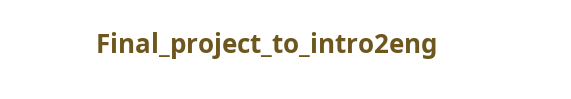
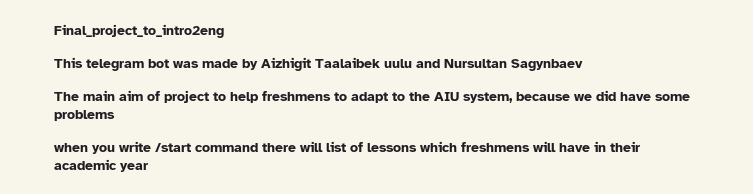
+ This telegram bot was made by Aizhigit Taalaibek uulu and Nursultan Sagynbaev
+ The main aim of project to help freshmens to adapt to the AIU system, because we did have some problems
+ when you write /start command there will list of lessons which freshmens will have in their academic year

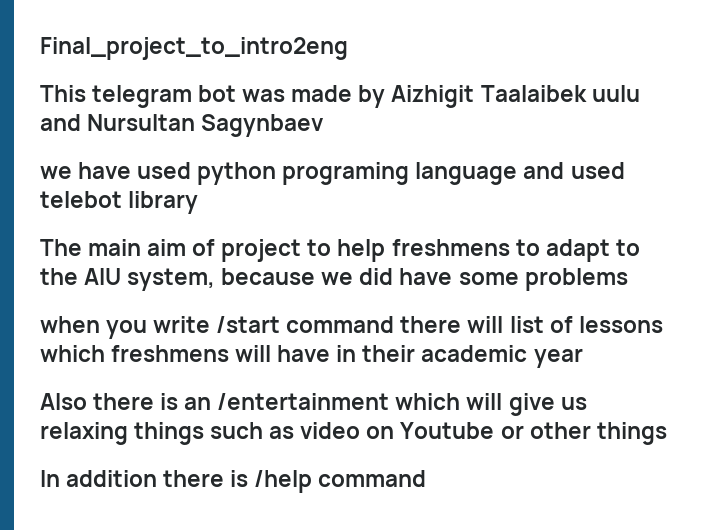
+ we have used python programing language and used telebot library
+ Also there is an /entertainment which will give us relaxing things such as video on Youtube or other things
+ In addition there is /help command

